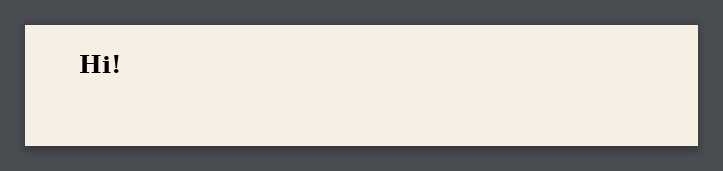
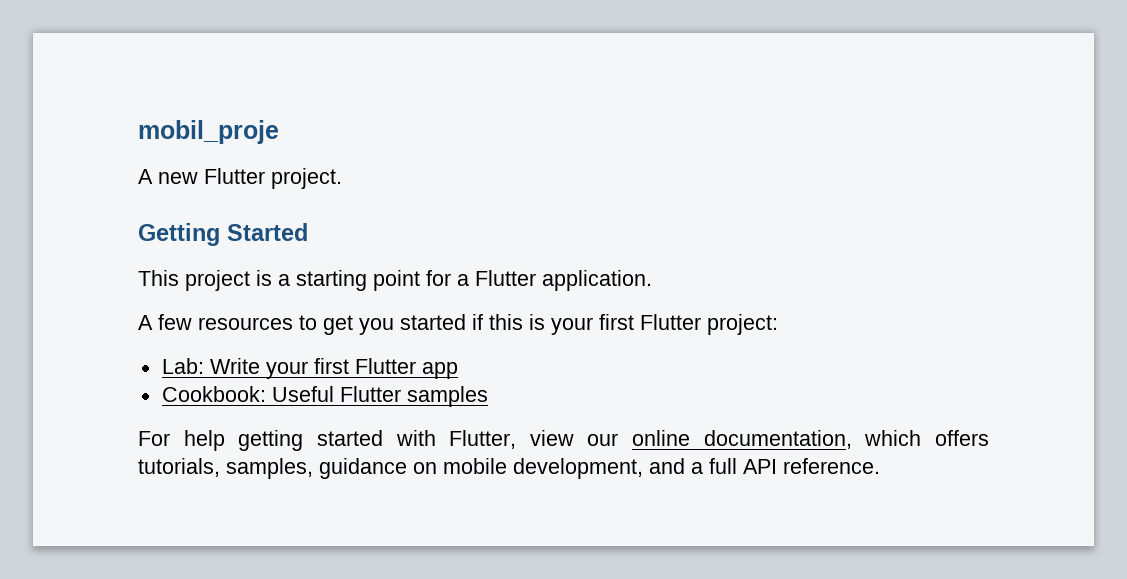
- Hi!
+ mobil_proje
+ A new Flutter project.
+ Getting Started
+ This project is a starting point for a Flutter application.
+ A few resources to get you started if this is your first Flutter project:
+ Lab: Write your first Flutter app
+ Cookbook: Useful Flutter samples
+ For help getting started with Flutter, view our online documentation, which offers tutorials, samples, guidance on mobile development, and a full API reference.

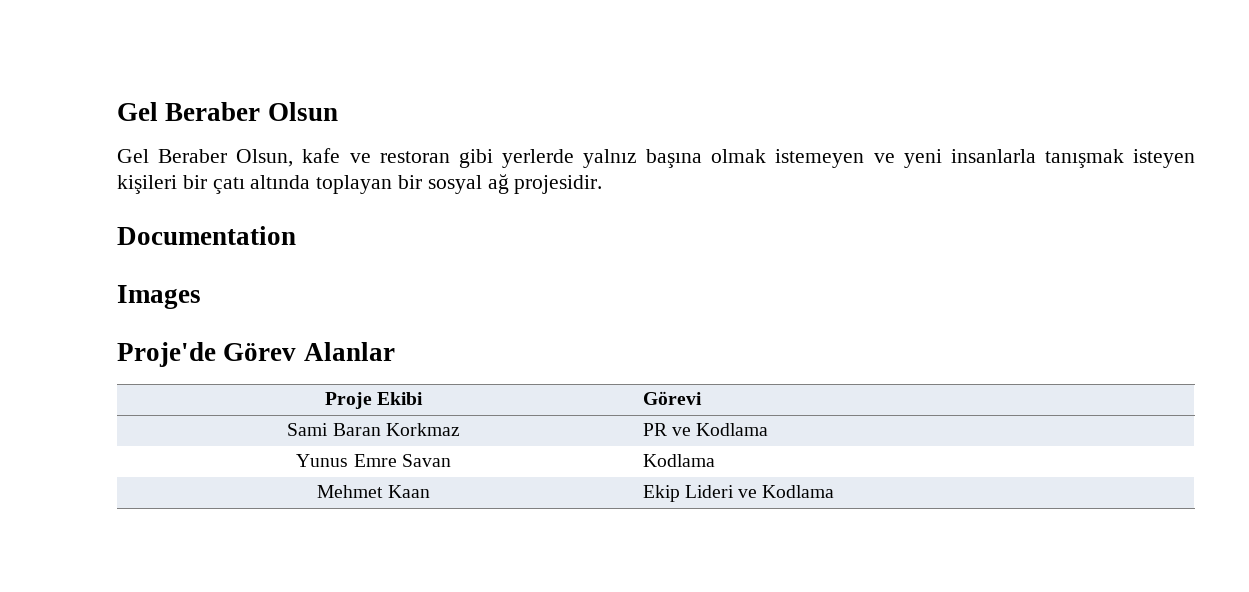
- mobil_proje
- A new Flutter project.
- Getting Started
- This project is a starting point for a Flutter application.
- A few resources to get you started if this is your first Flutter project:
- Lab: Write your first Flutter app
- Cookbook: Useful Flutter samples
- For help getting started with Flutter, view our online documentation, which offers tutorials, samples, guidance on mobile development, and a full API reference.
+ Gel Beraber Olsun
+ Gel Beraber Olsun, kafe ve restoran gibi yerlerde yalnız başına olmak istemeyen ve yeni insanlarla tanışmak isteyen kişileri bir çatı altında toplayan bir sosyal ağ projesidir.
+ Documentation
+ Images
+ Proje'de Görev Alanlar
+ Proje Ekibi | Görevi
+ Sami Baran Korkmaz | PR ve Kodlama
+ Yunus Emre Savan | Kodlama
+ Mehmet Kaan | Ekip Lideri ve Kodlama

